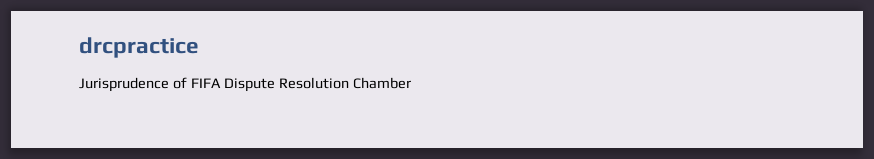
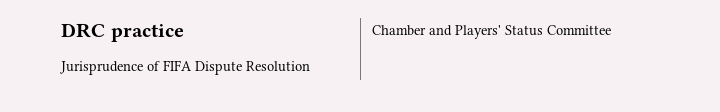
- drcpractice
+ DRC practice
- Jurisprudence of FIFA Dispute Resolution Chamber
+ Jurisprudence of FIFA Dispute Resolution Chamber and Players' Status Committee

